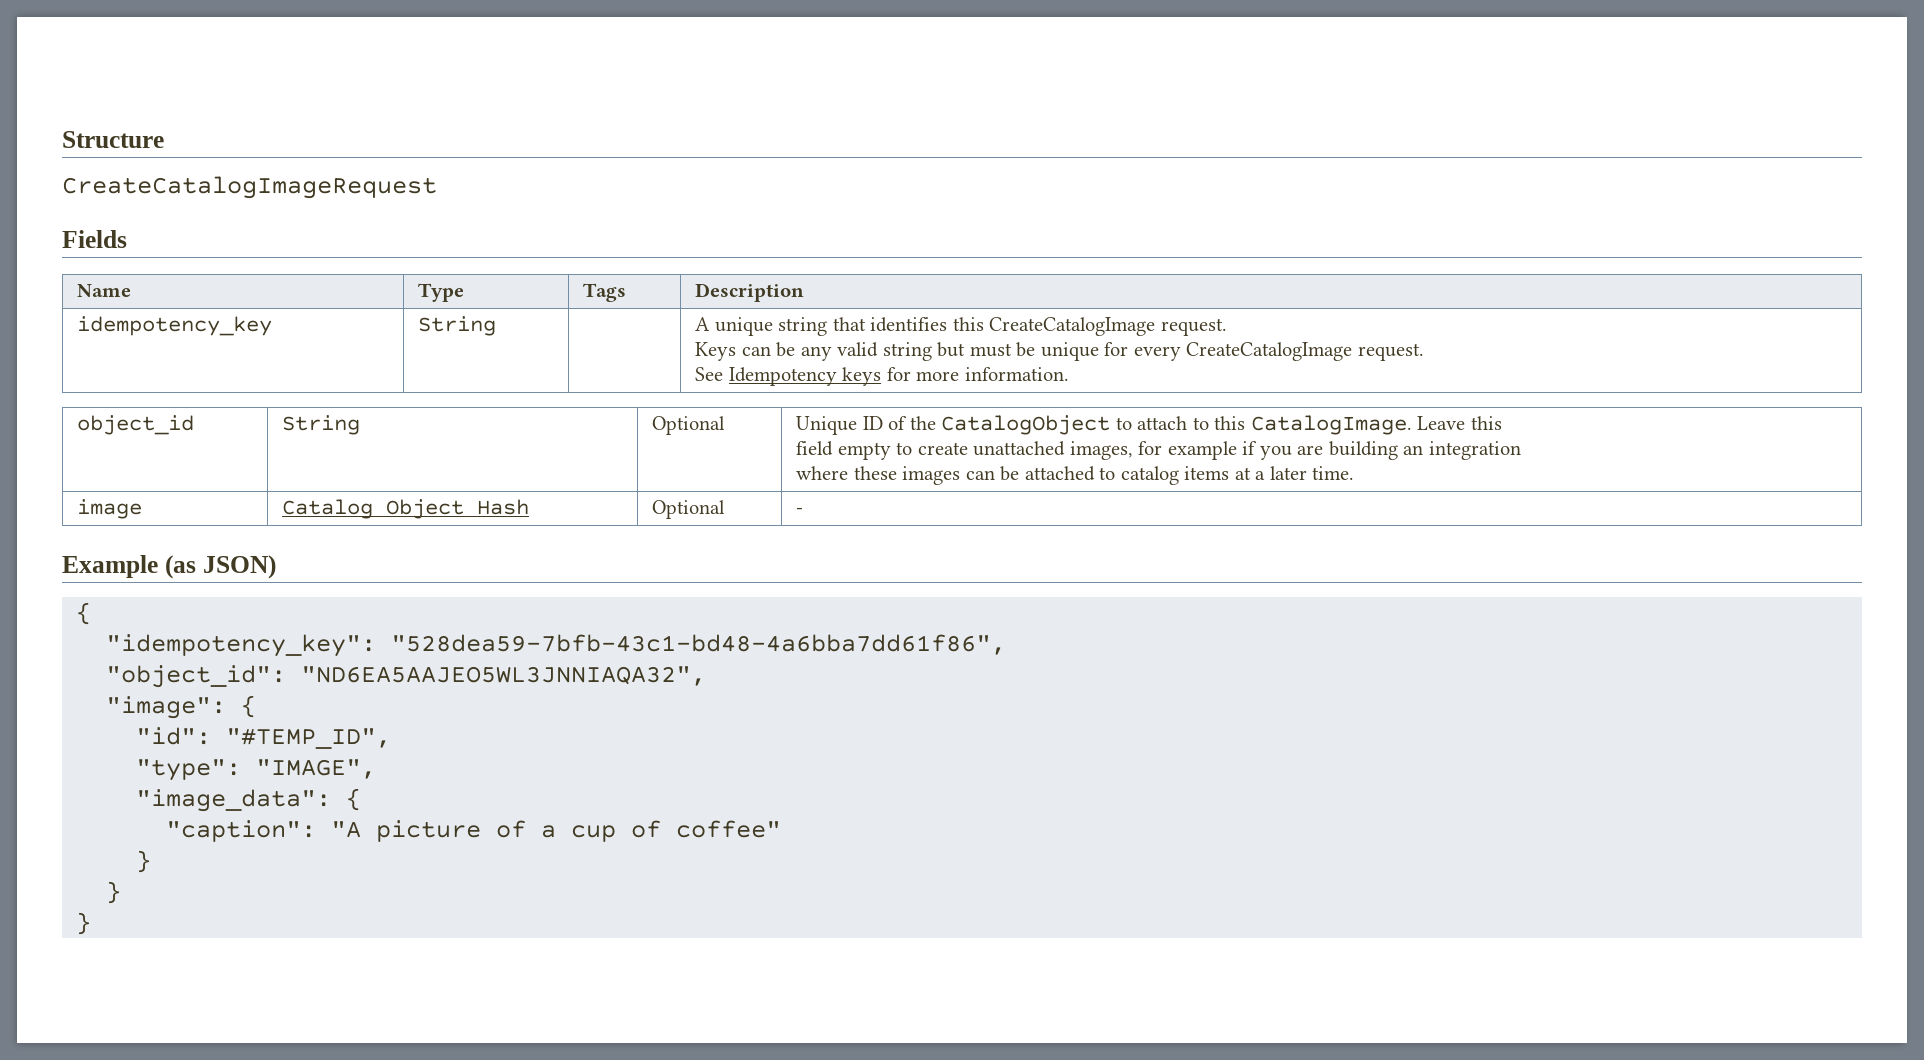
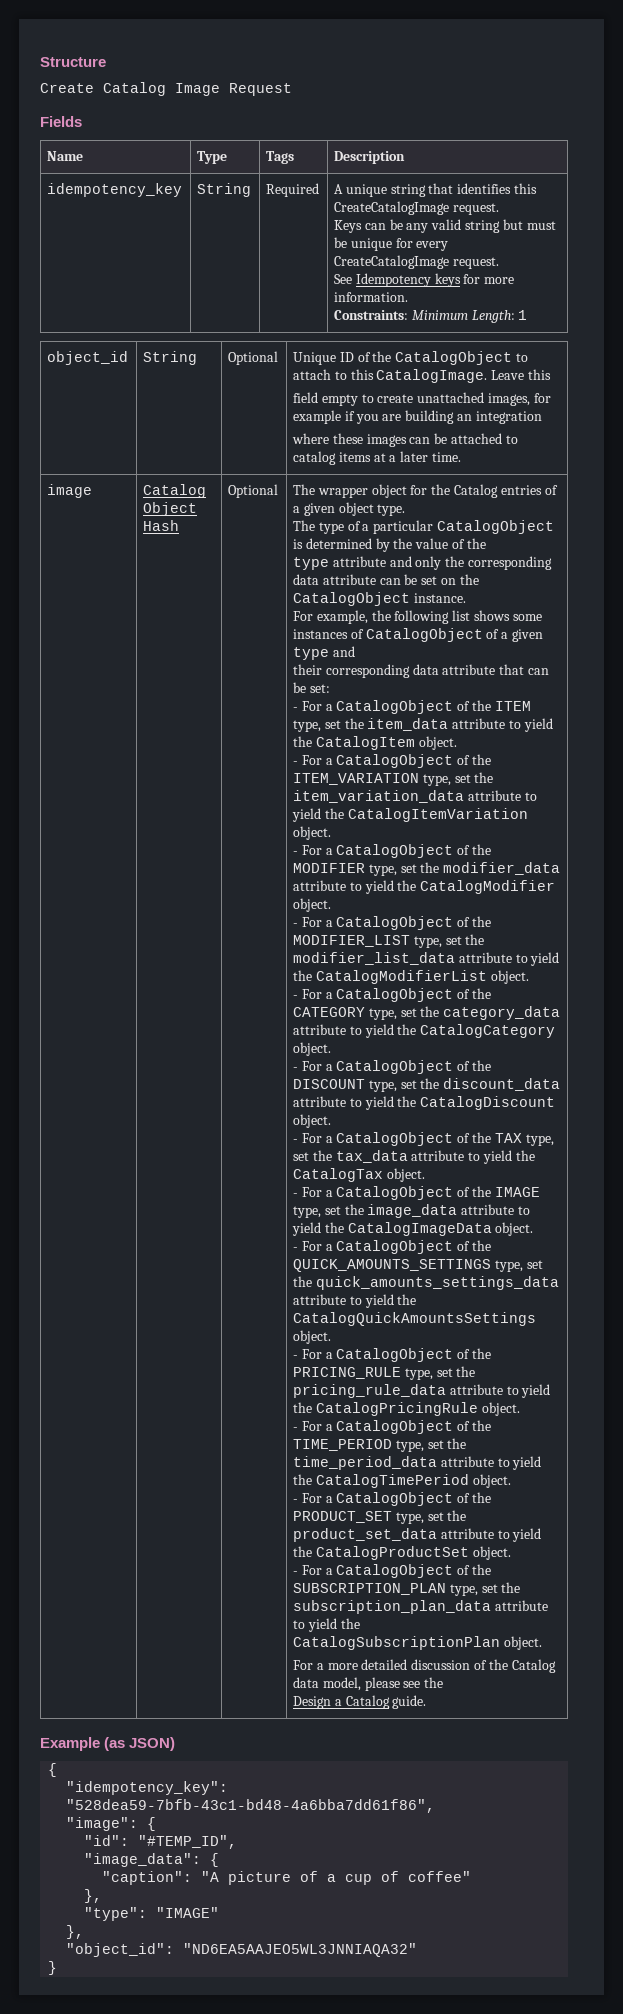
- CreateCatalogImageRequest
+ Create Catalog Image Request
- idempotency_key | String | | A unique string that identifies this CreateCatalogImage request.
+ idempotency_key | String | Required | A unique string that identifies this CreateCatalogImage request.
  Keys can be any valid string but must be unique for every CreateCatalogImage request.
  See Idempotency keys for more information.
+ Constraints: Minimum Length: 1
- -
+ The wrapper object for the Catalog entries of a given object type.
+ The type of a particular CatalogObject is determined by the value of the
+ type attribute and only the corresponding data attribute can be set on the CatalogObject instance.
+ For example, the following list shows some instances of CatalogObject of a given type and
+ their corresponding data attribute that can be set:
+ - For a CatalogObject of the ITEM type, set the item_data attribute to yield the CatalogItem object.
+ - For a CatalogObject of the ITEM_VARIATION type, set the item_variation_data attribute to yield the CatalogItemVariation object.
+ - For a CatalogObject of the MODIFIER type, set the modifier_data attribute to yield the CatalogModifier object.
+ - For a CatalogObject of the MODIFIER_LIST type, set the modifier_list_data attribute to yield the CatalogModifierList object.
+ - For a CatalogObject of the CATEGORY type, set the category_data attribute to yield the CatalogCategory object.
+ - For a CatalogObject of the DISCOUNT type, set the discount_data attribute to yield the CatalogDiscount object.
+ - For a CatalogObject of the TAX type, set the tax_data attribute to yield the CatalogTax object.
+ - For a CatalogObject of the IMAGE type, set the image_data attribute to yield the CatalogImageData object.
+ - For a CatalogObject of the QUICK_AMOUNTS_SETTINGS type, set the quick_amounts_settings_data attribute to yield the CatalogQuickAmountsSettings object.
+ - For a CatalogObject of the PRICING_RULE type, set the pricing_rule_data attribute to yield the CatalogPricingRule object.
+ - For a CatalogObject of the TIME_PERIOD type, set the time_period_data attribute to yield the CatalogTimePeriod object.
+ - For a CatalogObject of the PRODUCT_SET type, set the product_set_data attribute to yield the CatalogProductSet object.
+ - For a CatalogObject of the SUBSCRIPTION_PLAN type, set the subscription_plan_data attribute to yield the CatalogSubscriptionPlan object.
+ For a more detailed discussion of the Catalog data model, please see the
+ Design a Catalog guide.
- "object_id": "ND6EA5AAJEO5WL3JNNIAQA32",
- "type": "IMAGE",
  "caption": "A picture of a cup of coffee"
- }
- }
+ },
+ "type": "IMAGE"
+ },
+ "object_id": "ND6EA5AAJEO5WL3JNNIAQA32"

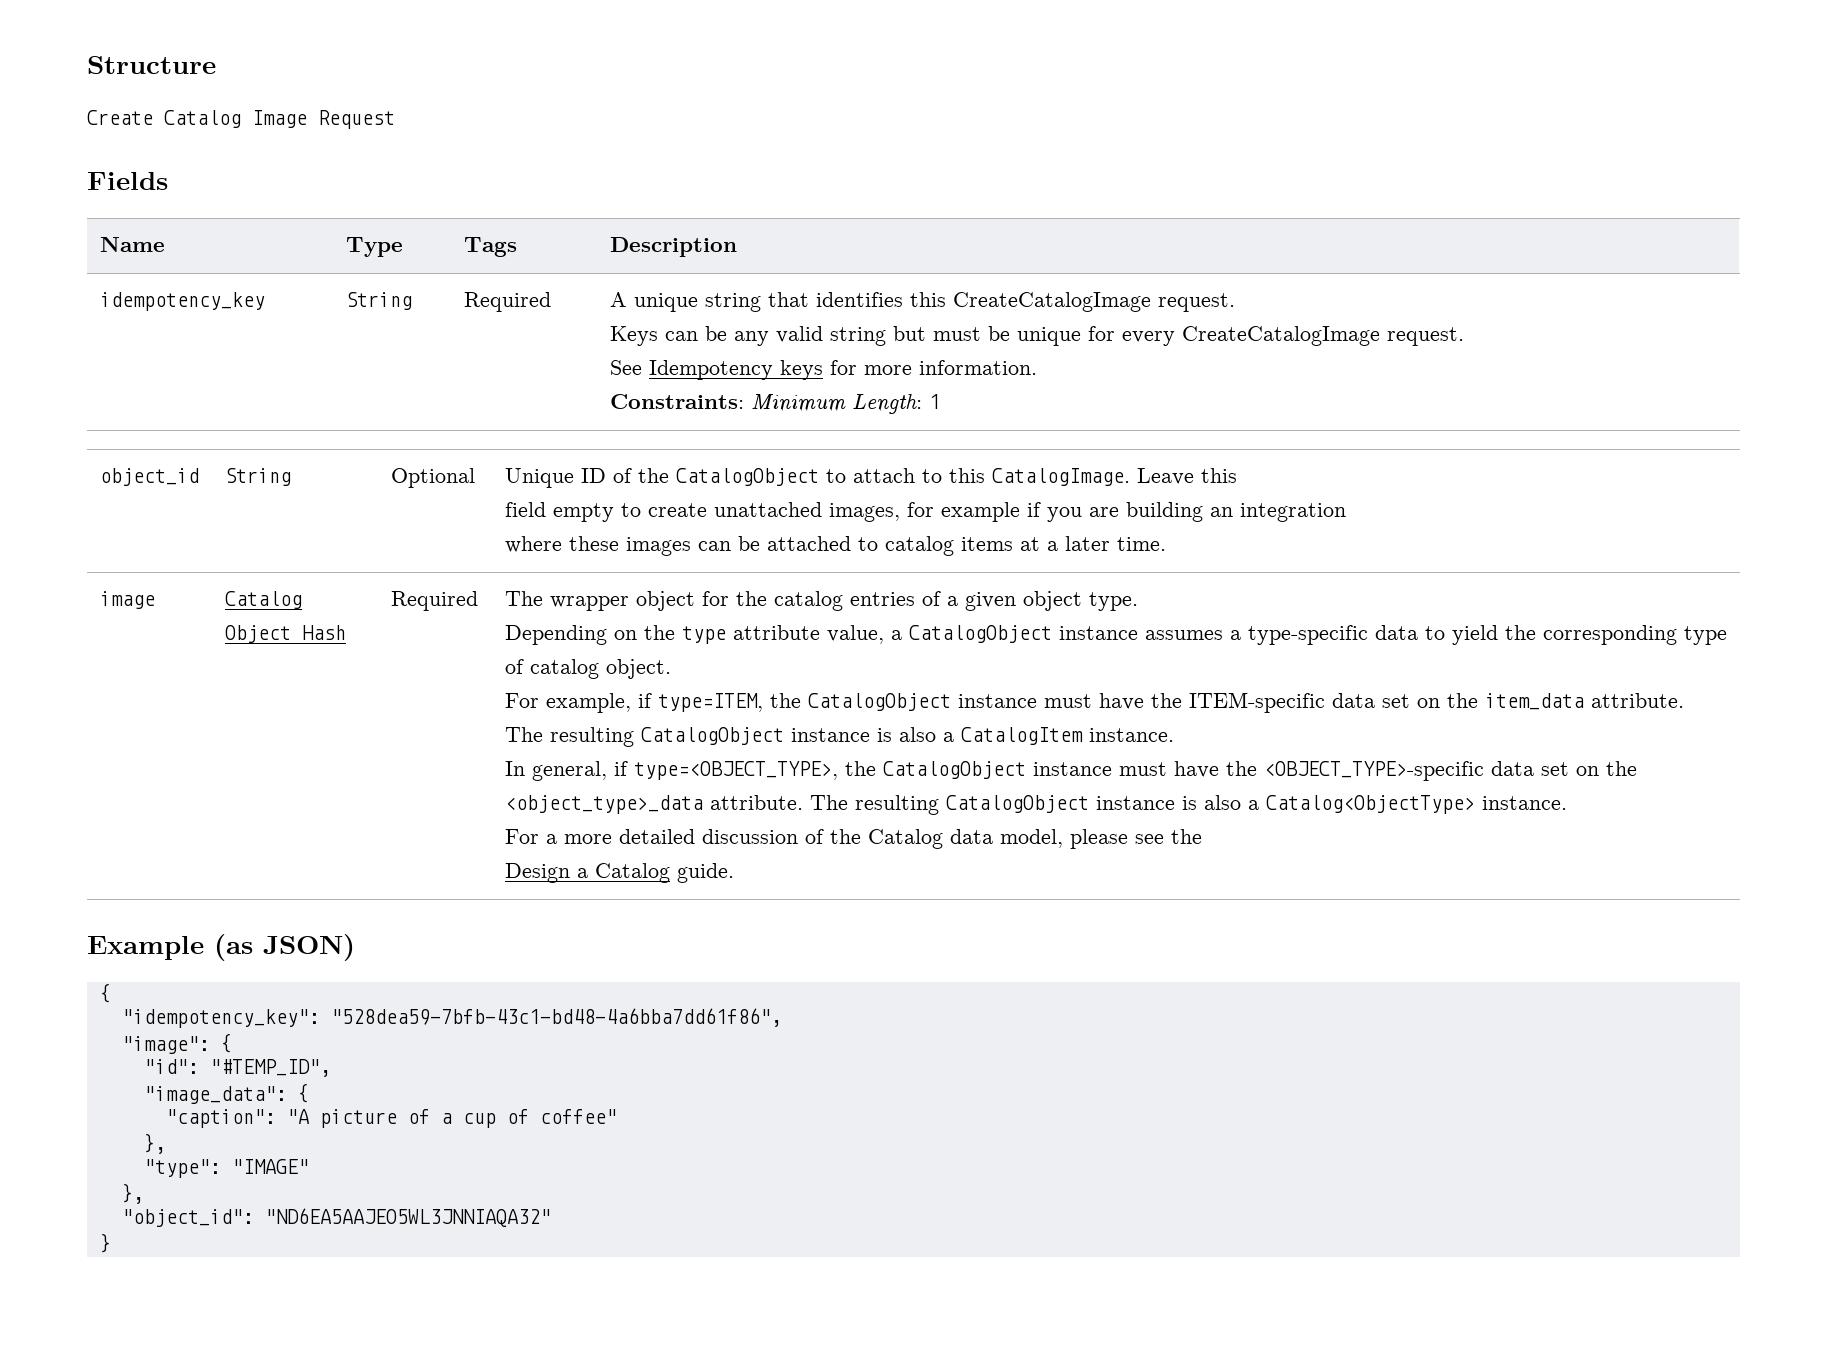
- Catalog Object Hash | Optional
+ Catalog Object Hash | Required
- The wrapper object for the Catalog entries of a given object type.
+ The wrapper object for the catalog entries of a given object type.
- The type of a particular CatalogObject is determined by the value of the
- type attribute and only the corresponding data attribute can be set on the CatalogObject instance.
- For example, the following list shows some instances of CatalogObject of a given type and
- their corresponding data attribute that can be set:
- - For a CatalogObject of the ITEM type, set the item_data attribute to yield the CatalogItem object.
- - For a CatalogObject of the ITEM_VARIATION type, set the item_variation_data attribute to yield the CatalogItemVariation object.
- - For a CatalogObject of the MODIFIER type, set the modifier_data attribute to yield the CatalogModifier object.
- - For a CatalogObject of the MODIFIER_LIST type, set the modifier_list_data attribute to yield the CatalogModifierList object.
- - For a CatalogObject of the CATEGORY type, set the category_data attribute to yield the CatalogCategory object.
- - For a CatalogObject of the DISCOUNT type, set the discount_data attribute to yield the CatalogDiscount object.
- - For a CatalogObject of the TAX type, set the tax_data attribute to yield the CatalogTax object.
- - For a CatalogObject of the IMAGE type, set the image_data attribute to yield the CatalogImageData object.
- - For a CatalogObject of the QUICK_AMOUNTS_SETTINGS type, set the quick_amounts_settings_data attribute to yield the CatalogQuickAmountsSettings object.
- - For a CatalogObject of the PRICING_RULE type, set the pricing_rule_data attribute to yield the CatalogPricingRule object.
- - For a CatalogObject of the TIME_PERIOD type, set the time_period_data attribute to yield the CatalogTimePeriod object.
- - For a CatalogObject of the PRODUCT_SET type, set the product_set_data attribute to yield the CatalogProductSet object.
- - For a CatalogObject of the SUBSCRIPTION_PLAN type, set the subscription_plan_data attribute to yield the CatalogSubscriptionPlan object.
+ Depending on the type attribute value, a CatalogObject instance assumes a type-specific data to yield the corresponding type of catalog object.
+ For example, if type=ITEM, the CatalogObject instance must have the ITEM-specific data set on the item_data attribute. The resulting CatalogObject instance is also a CatalogItem instance.
+ In general, if type=<OBJECT_TYPE>, the CatalogObject instance must have the <OBJECT_TYPE>-specific data set on the <object_type>_data attribute. The resulting CatalogObject instance is also a Catalog<ObjectType> instance.

